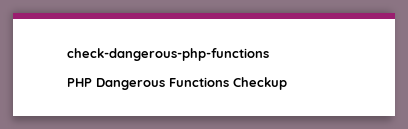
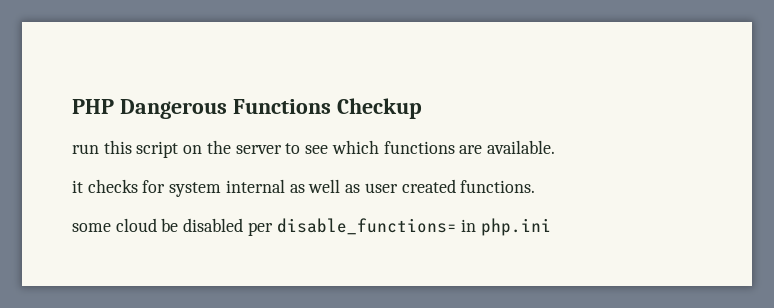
- check-dangerous-php-functions
+ run this script on the server to see which functions are available.
+ it checks for system internal as well as user created functions.
+ some cloud be disabled per disable_functions= in php.ini

